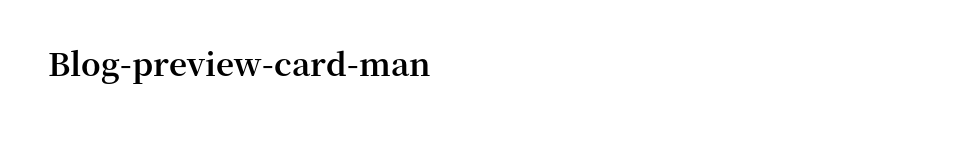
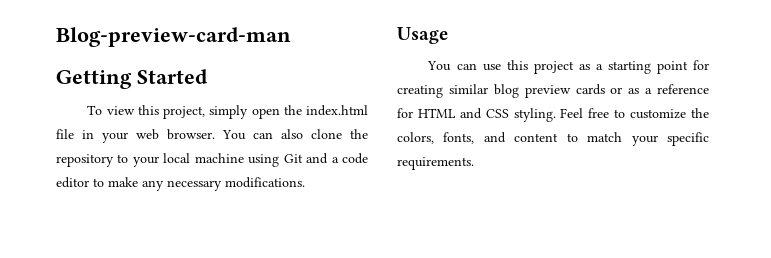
+ Getting Started
+ To view this project, simply open the index.html file in your web browser. You can also clone the repository to your local machine using Git and a code editor to make any necessary modifications.
+ Usage
+ You can use this project as a starting point for creating similar blog preview cards or as a reference for HTML and CSS styling. Feel free to customize the colors, fonts, and content to match your specific requirements.

